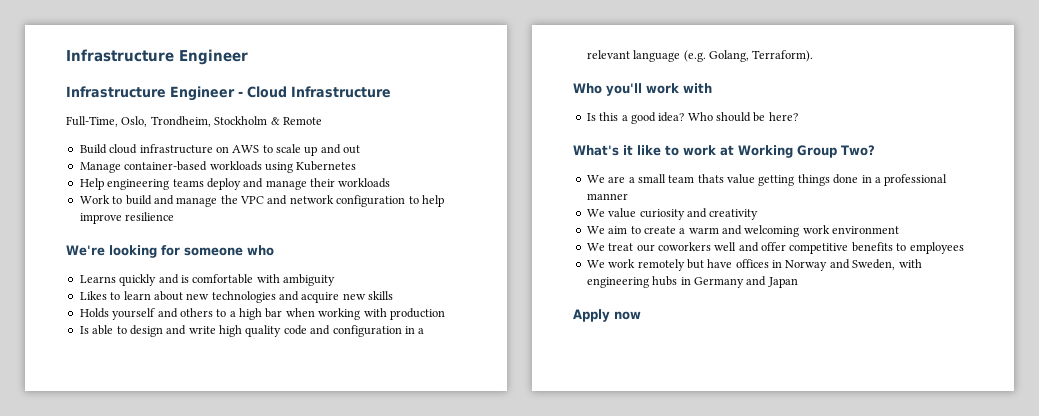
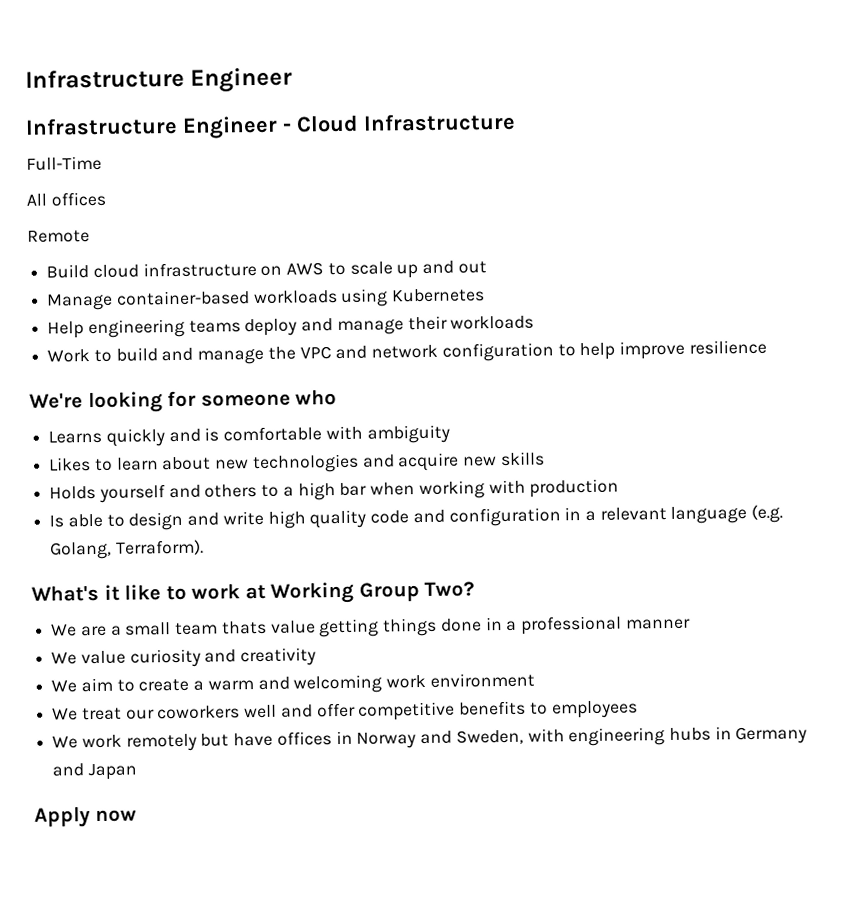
- Full-Time, Oslo, Trondheim, Stockholm & Remote
+ Full-Time
+ All offices
+ Remote
- Who you'll work with
- Is this a good idea? Who should be here?

